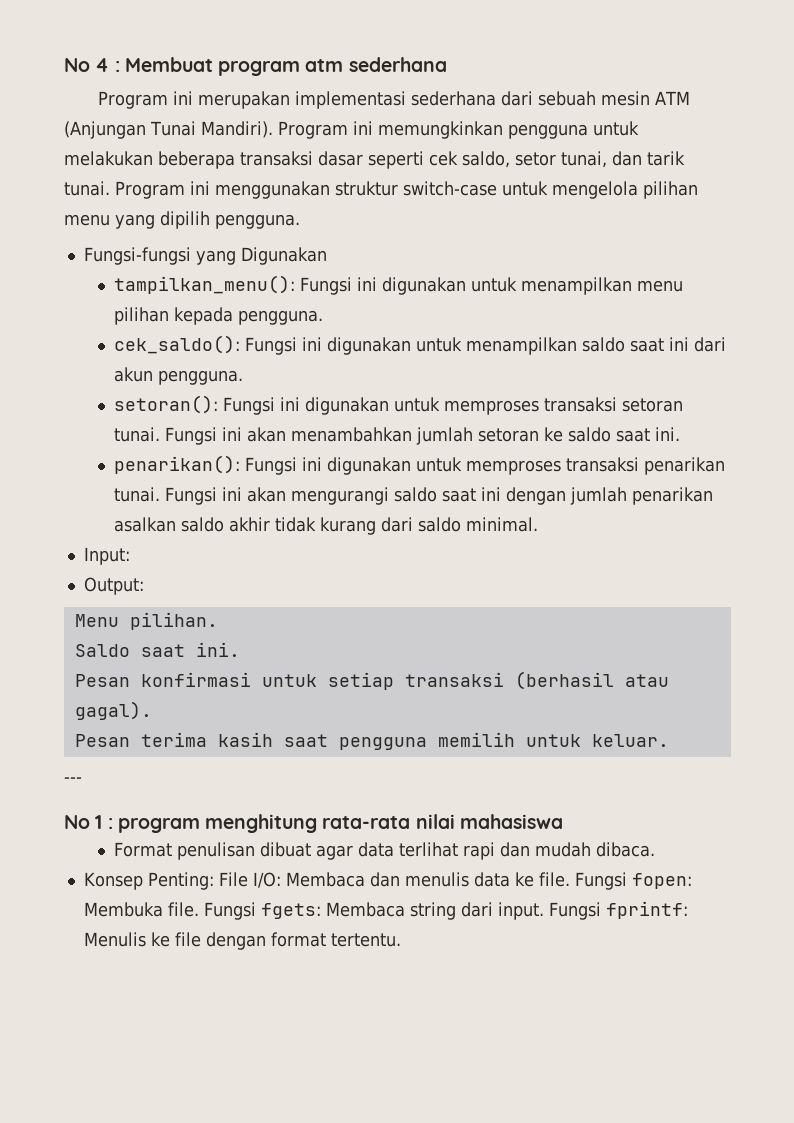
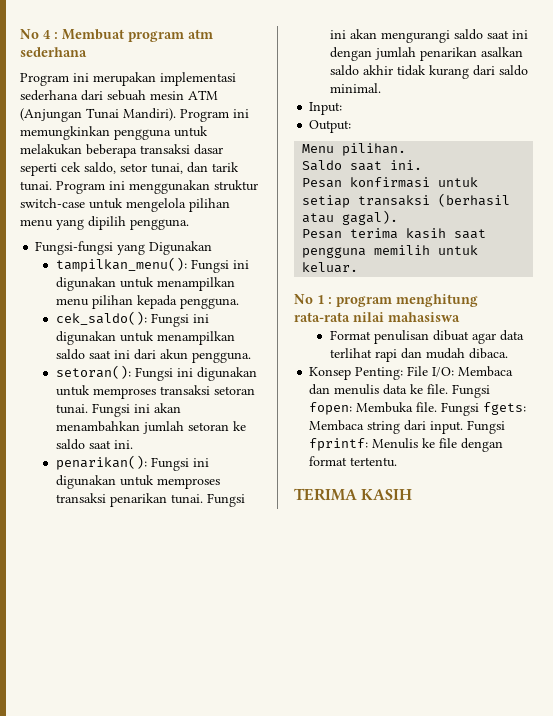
- ---
+ TERIMA KASIH

